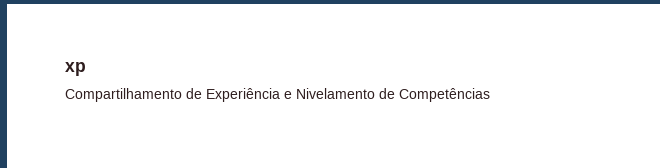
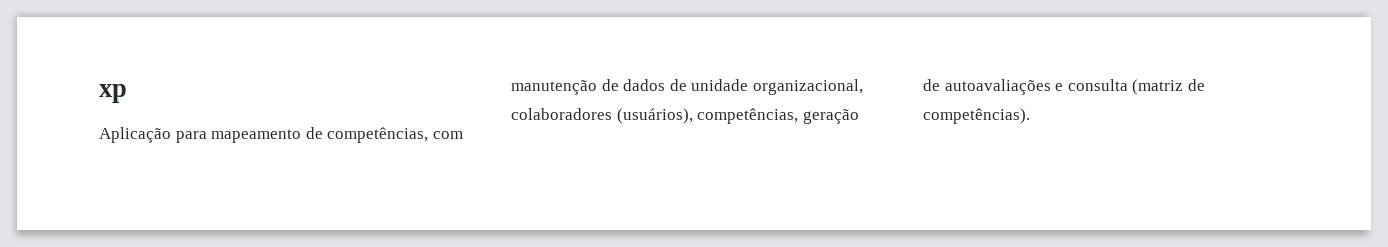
- Compartilhamento de Experiência e Nivelamento de Competências
+ Aplicação para mapeamento de competências, com manutenção de dados de unidade organizacional, colaboradores (usuários), competências, geração de autoavaliações e consulta (matriz de competências).

